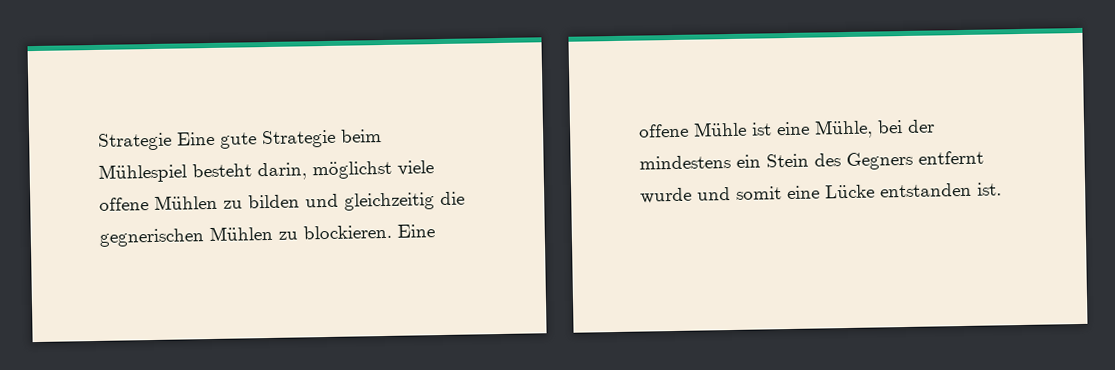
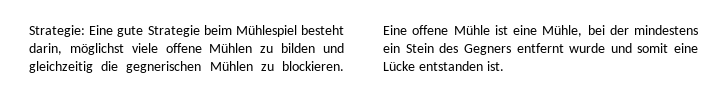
- Strategie Eine gute Strategie beim Mühlespiel besteht darin, möglichst viele offene Mühlen zu bilden und gleichzeitig die gegnerischen Mühlen zu blockieren.
+ Strategie: Eine gute Strategie beim Mühlespiel besteht darin, möglichst viele offene Mühlen zu bilden und gleichzeitig die gegnerischen Mühlen zu blockieren.

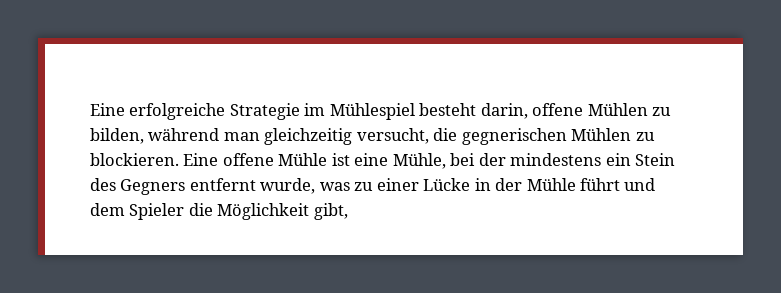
- Strategie: Eine gute Strategie beim Mühlespiel besteht darin, möglichst viele offene Mühlen zu bilden und gleichzeitig die gegnerischen Mühlen zu blockieren.
+ Eine erfolgreiche Strategie im Mühlespiel besteht darin, offene Mühlen zu bilden, während man gleichzeitig versucht, die gegnerischen Mühlen zu blockieren.
- Eine offene Mühle ist eine Mühle, bei der mindestens ein Stein des Gegners entfernt wurde und somit eine Lücke entstanden ist.
+ Eine offene Mühle ist eine Mühle, bei der mindestens ein Stein des Gegners entfernt wurde, was zu einer Lücke in der Mühle führt und dem Spieler die Möglichkeit gibt,

